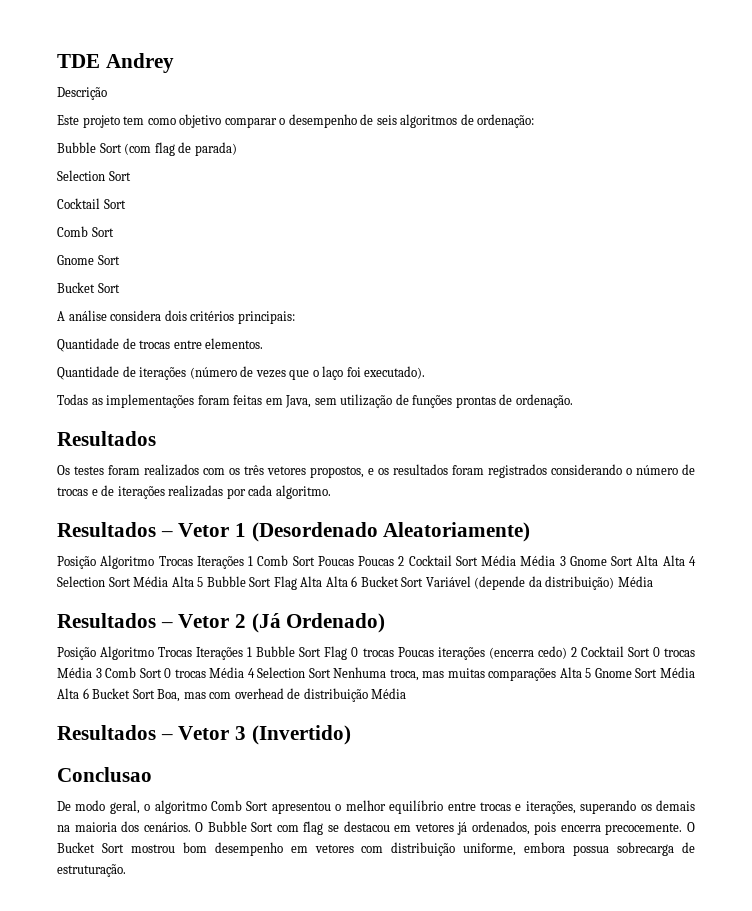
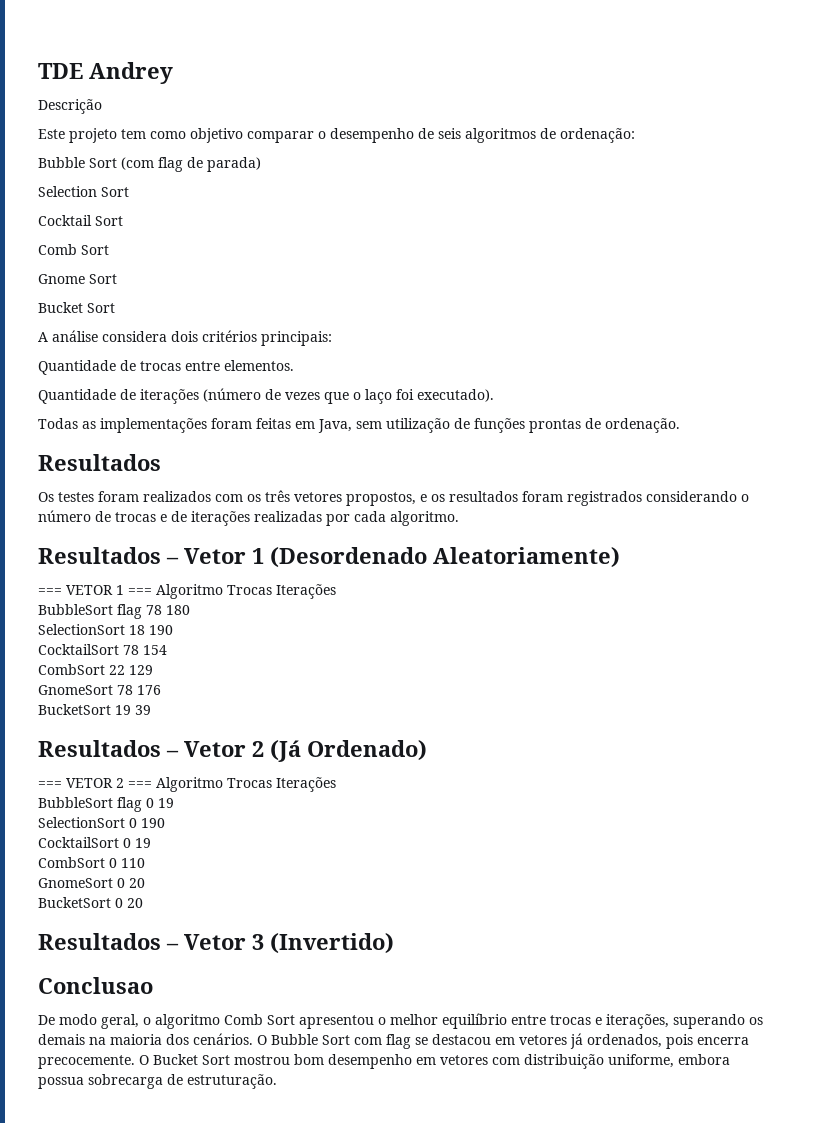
- Posição Algoritmo Trocas Iterações 1 Comb Sort Poucas Poucas 2 Cocktail Sort Média Média 3 Gnome Sort Alta Alta 4 Selection Sort Média Alta 5 Bubble Sort Flag Alta Alta 6 Bucket Sort Variável (depende da distribuição) Média
+ === VETOR 1 === Algoritmo Trocas Iterações
+ BubbleSort flag 78 180
+ SelectionSort 18 190
+ CocktailSort 78 154
+ CombSort 22 129
+ GnomeSort 78 176
+ BucketSort 19 39
- Posição Algoritmo Trocas Iterações 1 Bubble Sort Flag 0 trocas Poucas iterações (encerra cedo) 2 Cocktail Sort 0 trocas Média 3 Comb Sort 0 trocas Média 4 Selection Sort Nenhuma troca, mas muitas comparações Alta 5 Gnome Sort Média Alta 6 Bucket Sort Boa, mas com overhead de distribuição Média
+ === VETOR 2 === Algoritmo Trocas Iterações
+ BubbleSort flag 0 19
+ SelectionSort 0 190
+ CocktailSort 0 19
+ CombSort 0 110
+ GnomeSort 0 20
+ BucketSort 0 20

